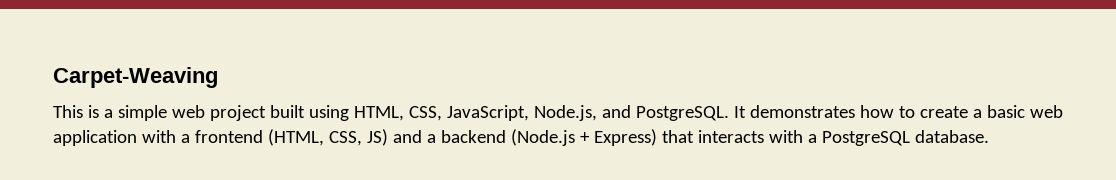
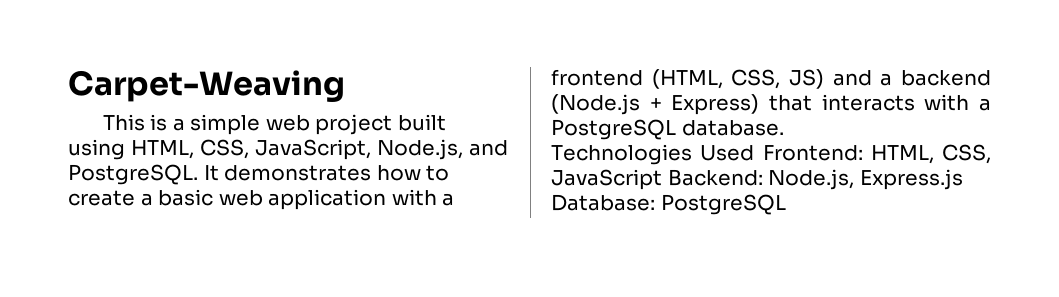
+ Technologies Used Frontend: HTML, CSS, JavaScript Backend: Node.js, Express.js Database: PostgreSQL

